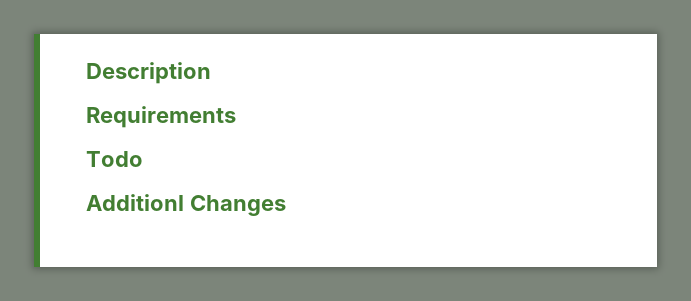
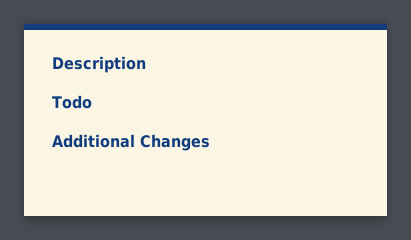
- Requirements
- Additionl Changes
+ Additional Changes

